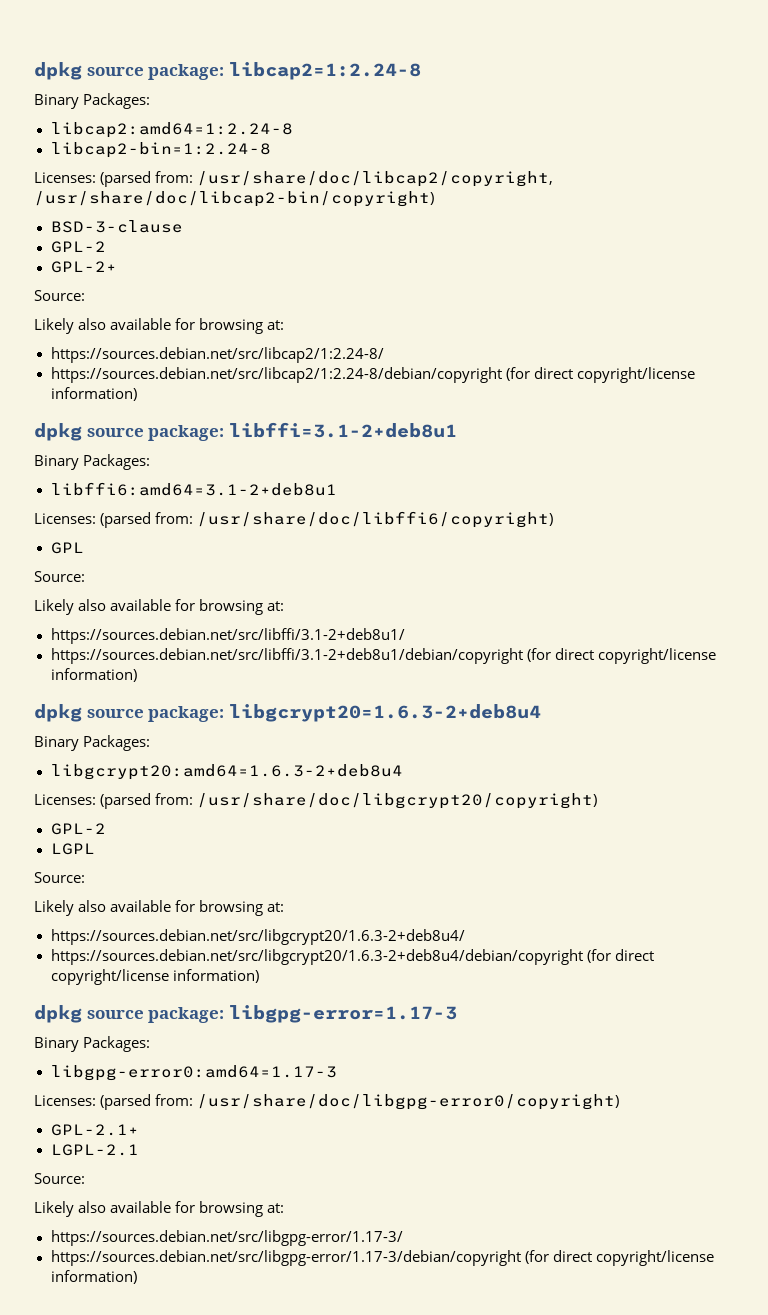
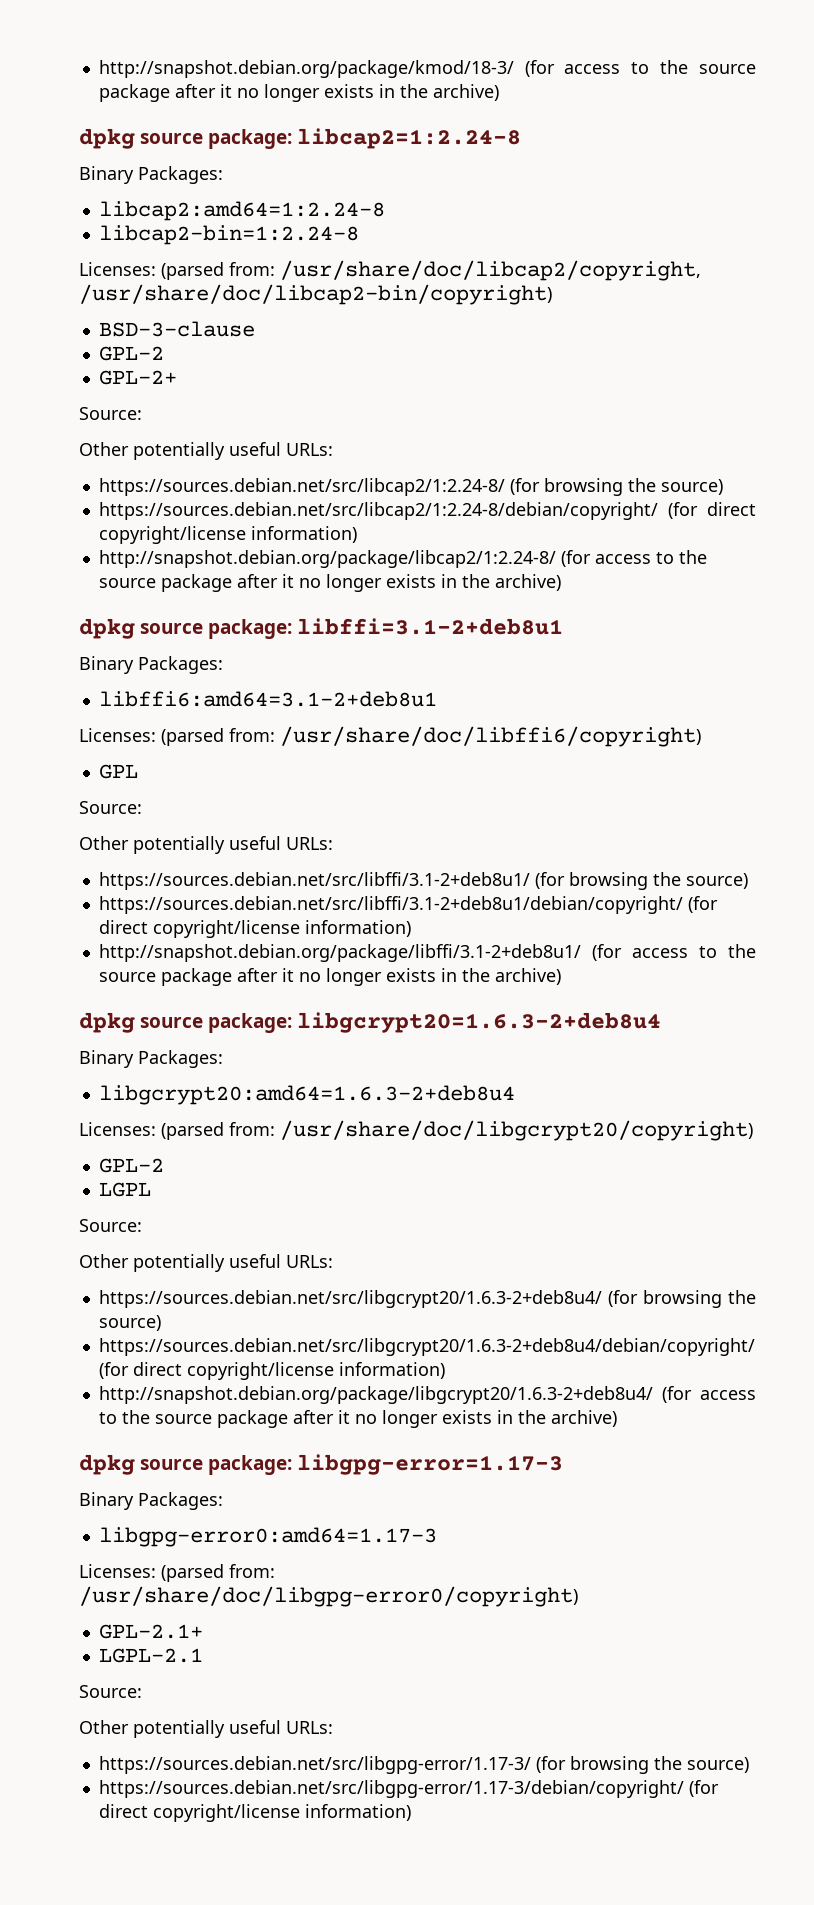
+ http://snapshot.debian.org/package/kmod/18-3/ (for access to the source package after it no longer exists in the archive)
  GPL-2+
  Source:
- Likely also available for browsing at:
- https://sources.debian.net/src/libcap2/1:2.24-8/
- https://sources.debian.net/src/libcap2/1:2.24-8/debian/copyright (for direct copyright/license information)
+ Other potentially useful URLs:
+ https://sources.debian.net/src/libcap2/1:2.24-8/ (for browsing the source)
+ https://sources.debian.net/src/libcap2/1:2.24-8/debian/copyright/ (for direct copyright/license information)
+ http://snapshot.debian.org/package/libcap2/1:2.24-8/ (for access to the source package after it no longer exists in the archive)
  GPL
  Source:
- Likely also available for browsing at:
- https://sources.debian.net/src/libffi/3.1-2+deb8u1/
- https://sources.debian.net/src/libffi/3.1-2+deb8u1/debian/copyright (for direct copyright/license information)
+ Other potentially useful URLs:
+ https://sources.debian.net/src/libffi/3.1-2+deb8u1/ (for browsing the source)
+ https://sources.debian.net/src/libffi/3.1-2+deb8u1/debian/copyright/ (for direct copyright/license information)
+ http://snapshot.debian.org/package/libffi/3.1-2+deb8u1/ (for access to the source package after it no longer exists in the archive)
  LGPL
  Source:
- Likely also available for browsing at:
- https://sources.debian.net/src/libgcrypt20/1.6.3-2+deb8u4/
- https://sources.debian.net/src/libgcrypt20/1.6.3-2+deb8u4/debian/copyright (for direct copyright/license information)
+ Other potentially useful URLs:
+ https://sources.debian.net/src/libgcrypt20/1.6.3-2+deb8u4/ (for browsing the source)
+ https://sources.debian.net/src/libgcrypt20/1.6.3-2+deb8u4/debian/copyright/ (for direct copyright/license information)
+ http://snapshot.debian.org/package/libgcrypt20/1.6.3-2+deb8u4/ (for access to the source package after it no longer exists in the archive)
  LGPL-2.1
  Source:
- Likely also available for browsing at:
- https://sources.debian.net/src/libgpg-error/1.17-3/
- https://sources.debian.net/src/libgpg-error/1.17-3/debian/copyright (for direct copyright/license information)
+ Other potentially useful URLs:
+ https://sources.debian.net/src/libgpg-error/1.17-3/ (for browsing the source)
+ https://sources.debian.net/src/libgpg-error/1.17-3/debian/copyright/ (for direct copyright/license information)

